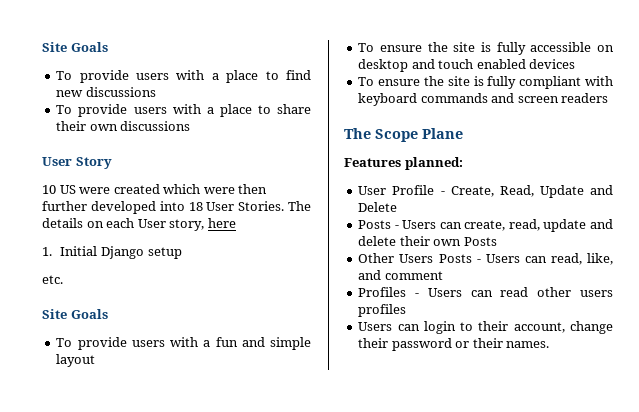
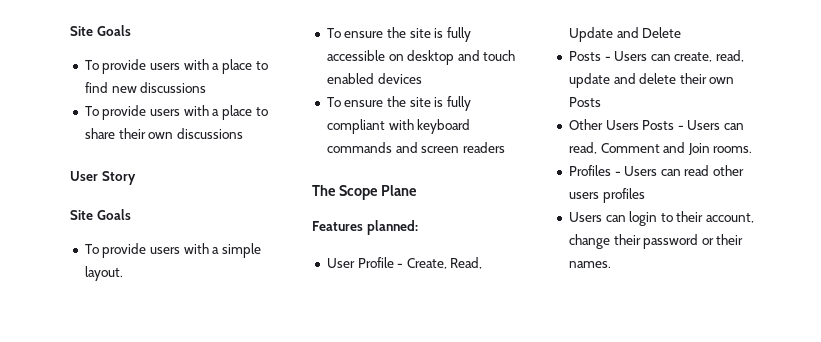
  User Story
- 10 US were created which were then further developed into 18 User Stories. The details on each User story, here
- 1. Initial Django setup
- etc.
  Site Goals
- To provide users with a fun and simple layout
+ To provide users with a simple layout.
- Other Users Posts - Users can read, like, and comment
+ Other Users Posts - Users can read, Comment and Join rooms.

